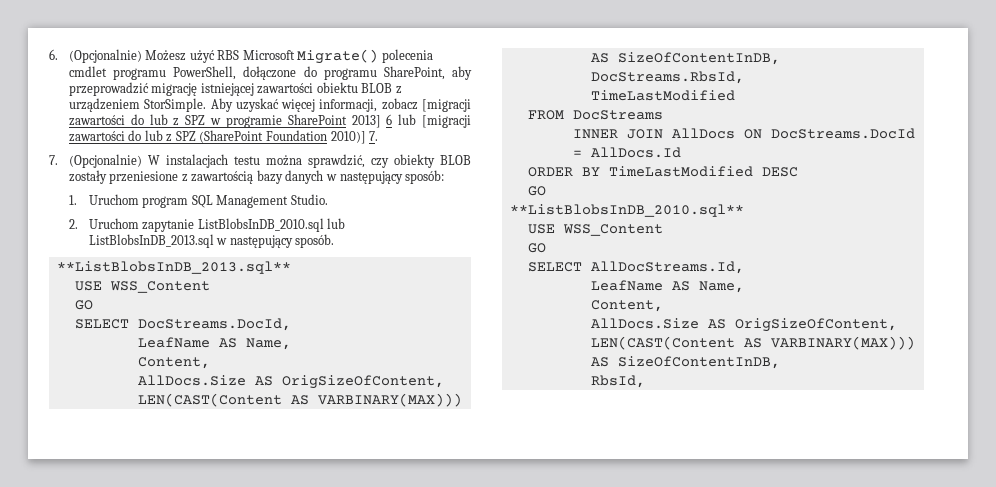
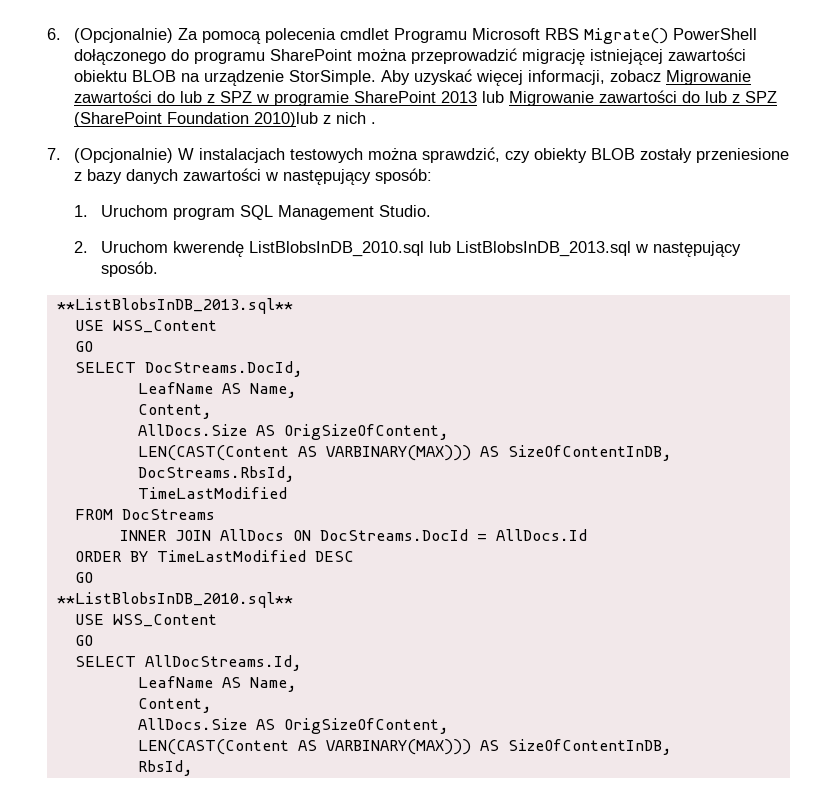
- 6. (Opcjonalnie) Możesz użyć RBS Microsoft Migrate() polecenia cmdlet programu PowerShell, dołączone do programu SharePoint, aby przeprowadzić migrację istniejącej zawartości obiektu BLOB z urządzeniem StorSimple.
+ 6. (Opcjonalnie) Za pomocą polecenia cmdlet Programu Microsoft RBS Migrate() PowerShell dołączonego do programu SharePoint można przeprowadzić migrację istniejącej zawartości obiektu BLOB na urządzenie StorSimple.
- Aby uzyskać więcej informacji, zobacz [migracji zawartości do lub z SPZ w programie SharePoint 2013] 6 lub [migracji zawartości do lub z SPZ (SharePoint Foundation 2010)] 7.
+ Aby uzyskać więcej informacji, zobacz Migrowanie zawartości do lub z SPZ w programie SharePoint 2013 lub Migrowanie zawartości do lub z SPZ (SharePoint Foundation 2010)lub z nich .
- 7. (Opcjonalnie) W instalacjach testu można sprawdzić, czy obiekty BLOB zostały przeniesione z zawartością bazy danych w następujący sposób:
+ 7. (Opcjonalnie) W instalacjach testowych można sprawdzić, czy obiekty BLOB zostały przeniesione z bazy danych zawartości w następujący sposób:
- 2. Uruchom zapytanie ListBlobsInDB_2010.sql lub ListBlobsInDB_2013.sql w następujący sposób.
+ 2. Uruchom kwerendę ListBlobsInDB_2010.sql lub ListBlobsInDB_2013.sql w następujący sposób.

